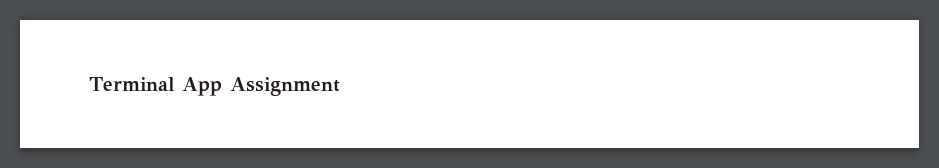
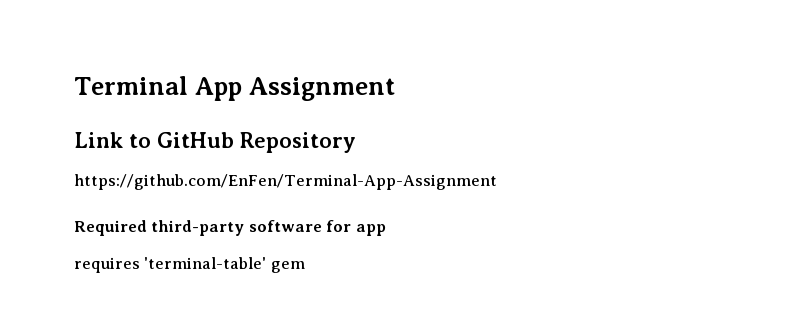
+ Link to GitHub Repository
+ https://github.com/EnFen/Terminal-App-Assignment
+ Required third-party software for app
+ requires 'terminal-table' gem

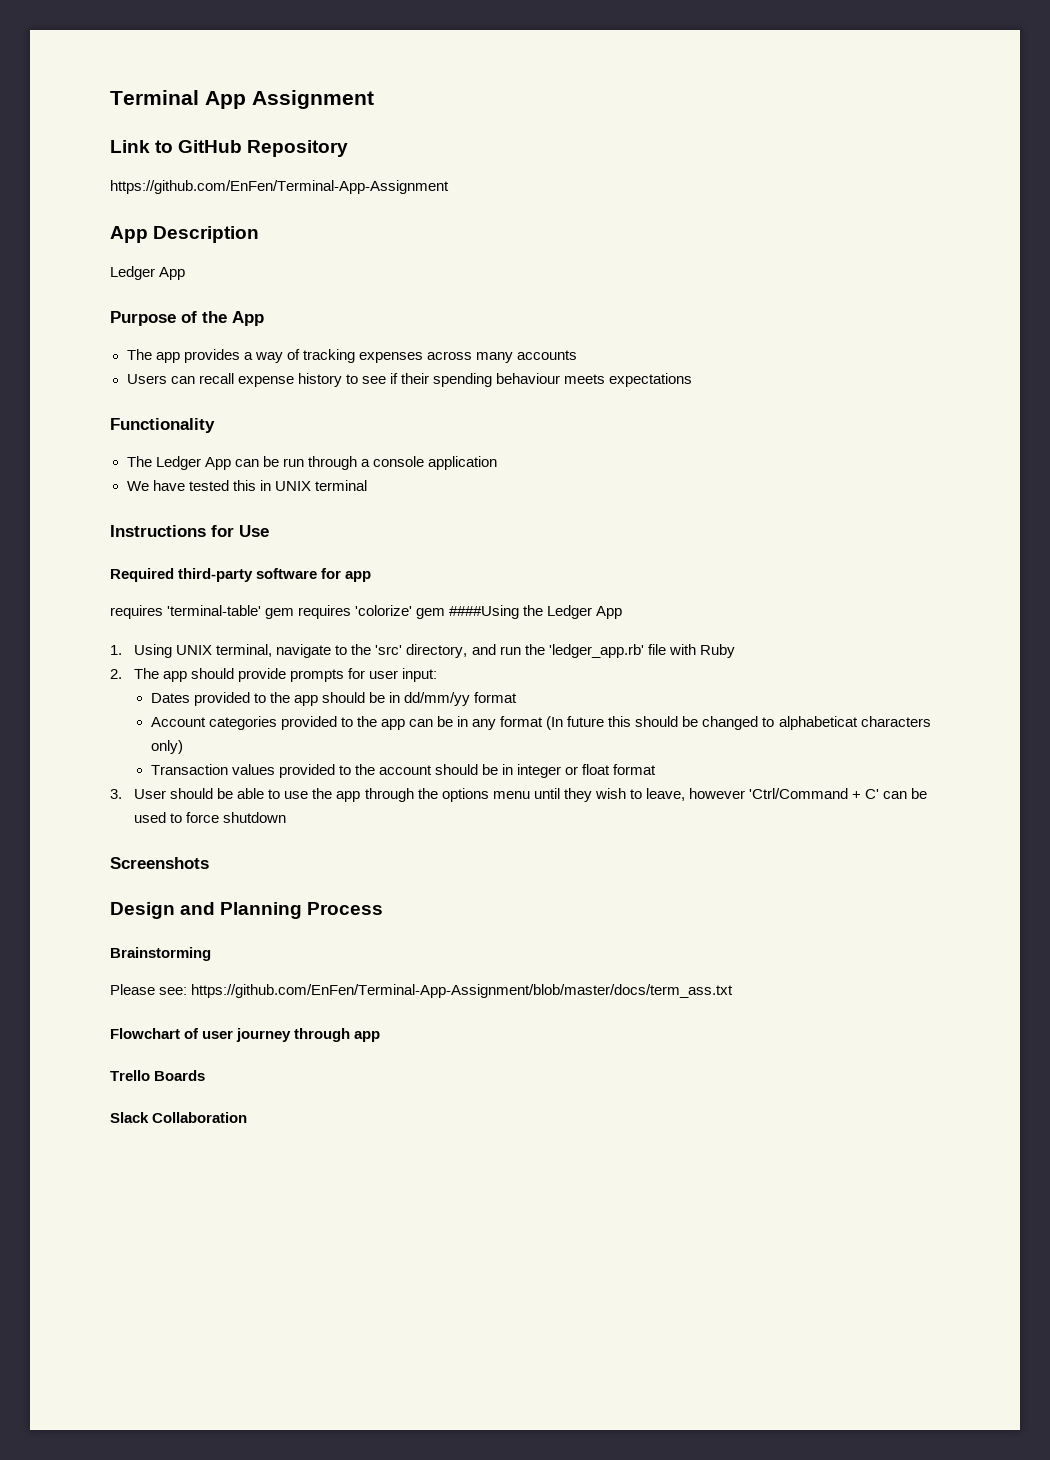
+ App Description
+ Ledger App
+ Purpose of the App
+ The app provides a way of tracking expenses across many accounts
+ Users can recall expense history to see if their spending behaviour meets expectations
+ Functionality
+ The Ledger App can be run through a console application
+ We have tested this in UNIX terminal
+ Instructions for Use
- requires 'terminal-table' gem
+ requires 'terminal-table' gem requires 'colorize' gem ####Using the Ledger App
+ 1. Using UNIX terminal, navigate to the 'src' directory, and run the 'ledger_app.rb' file with Ruby
+ 2. The app should provide prompts for user input:
+ Dates provided to the app should be in dd/mm/yy format
+ Account categories provided to the app can be in any format (In future this should be changed to alphabeticat characters only)
+ Transaction values provided to the account should be in integer or float format
+ 3. User should be able to use the app through the options menu until they wish to leave, however 'Ctrl/Command + C' can be used to force shutdown
+ Screenshots
+ Design and Planning Process
+ Brainstorming
+ Please see: https://github.com/EnFen/Terminal-App-Assignment/blob/master/docs/term_ass.txt
+ Flowchart of user journey through app
+ Trello Boards
+ Slack Collaboration

